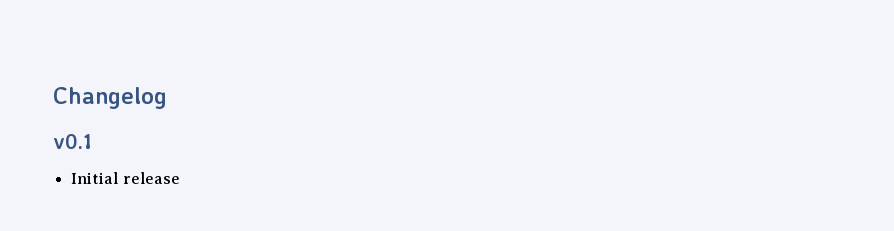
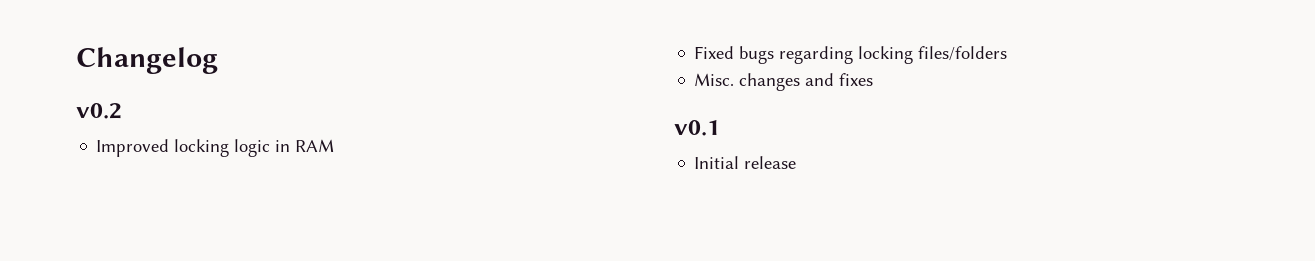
+ v0.2
+ Improved locking logic in RAM
+ Fixed bugs regarding locking files/folders
+ Misc. changes and fixes

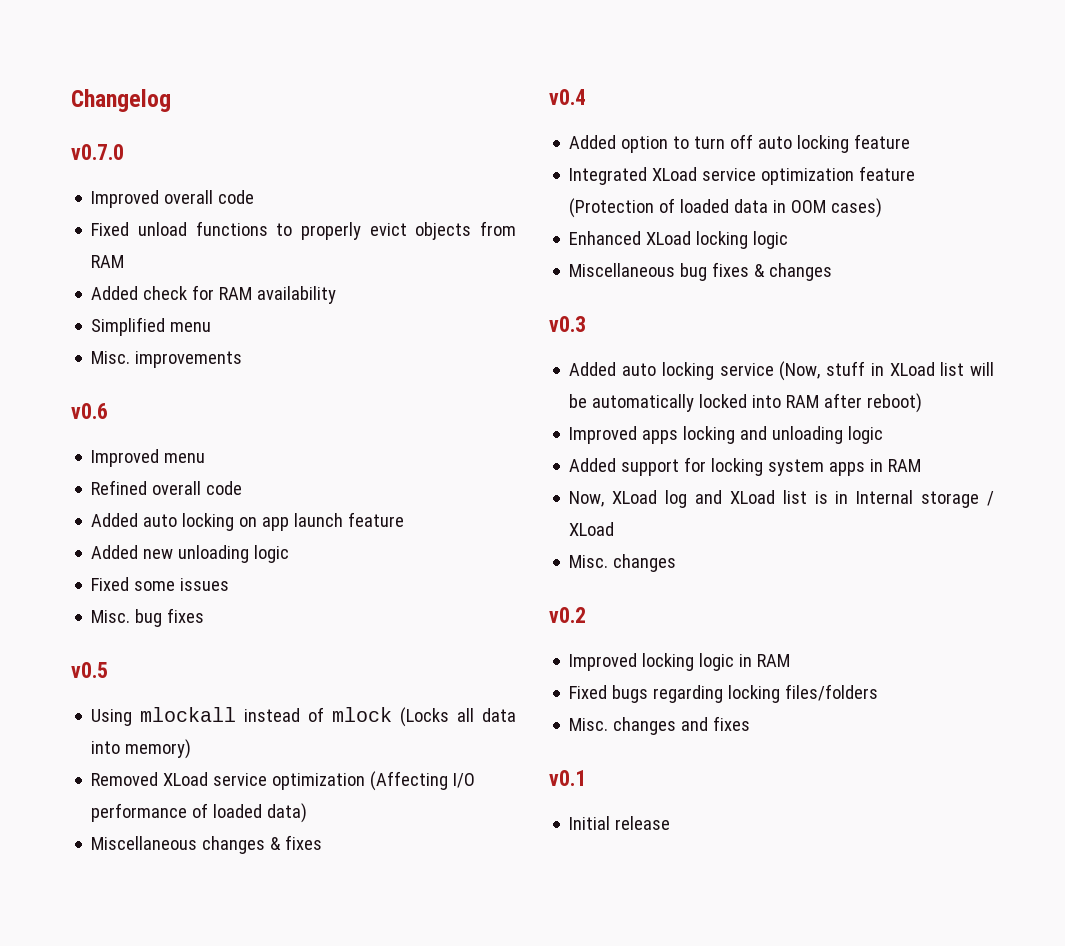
+ v0.7.0
+ Improved overall code
+ Fixed unload functions to properly evict objects from RAM
+ Added check for RAM availability
+ Simplified menu
+ Misc. improvements
+ v0.6
+ Improved menu
+ Refined overall code
+ Added auto locking on app launch feature
+ Added new unloading logic
+ Fixed some issues
+ Misc. bug fixes
+ v0.5
+ Using mlockall instead of mlock (Locks all data into memory)
+ Removed XLoad service optimization (Affecting I/O performance of loaded data)
+ Miscellaneous changes & fixes
+ v0.4
+ Added option to turn off auto locking feature
+ Integrated XLoad service optimization feature (Protection of loaded data in OOM cases)
+ Enhanced XLoad locking logic
+ Miscellaneous bug fixes & changes
+ v0.3
+ Added auto locking service (Now, stuff in XLoad list will be automatically locked into RAM after reboot)
+ Improved apps locking and unloading logic
+ Added support for locking system apps in RAM
+ Now, XLoad log and XLoad list is in Internal storage / XLoad
+ Misc. changes

